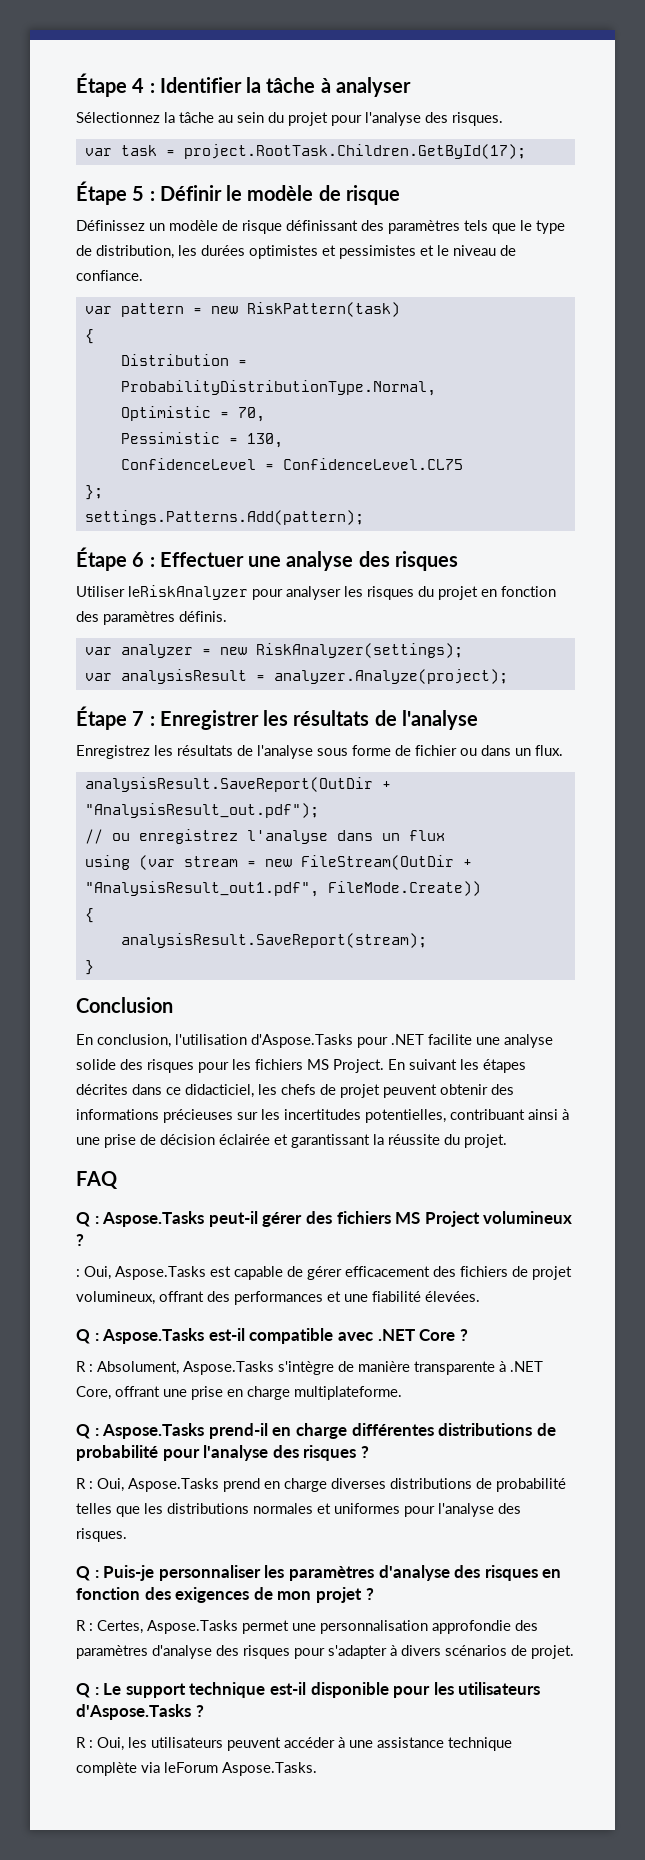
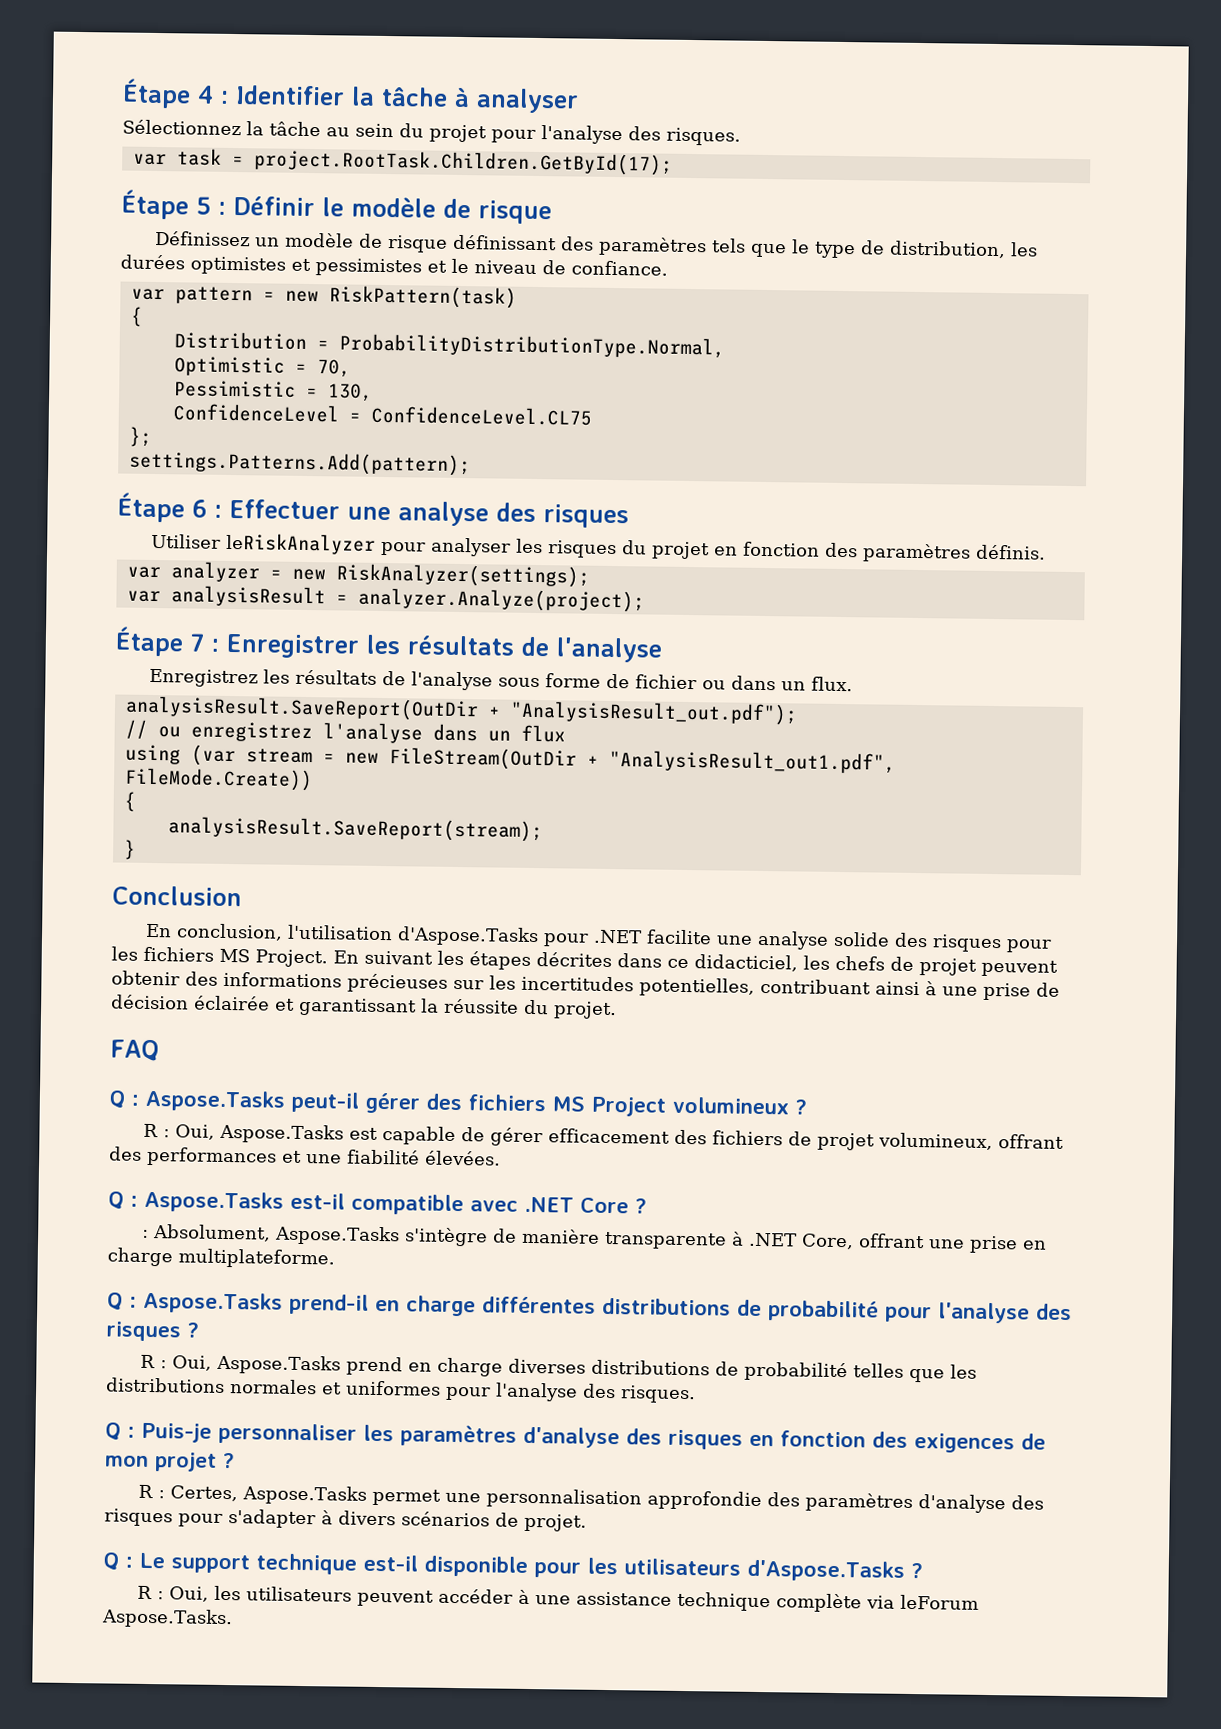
- : Oui, Aspose.Tasks est capable de gérer efficacement des fichiers de projet volumineux, offrant des performances et une fiabilité élevées.
+ R : Oui, Aspose.Tasks est capable de gérer efficacement des fichiers de projet volumineux, offrant des performances et une fiabilité élevées.
- R : Absolument, Aspose.Tasks s'intègre de manière transparente à .NET Core, offrant une prise en charge multiplateforme.
+ : Absolument, Aspose.Tasks s'intègre de manière transparente à .NET Core, offrant une prise en charge multiplateforme.

